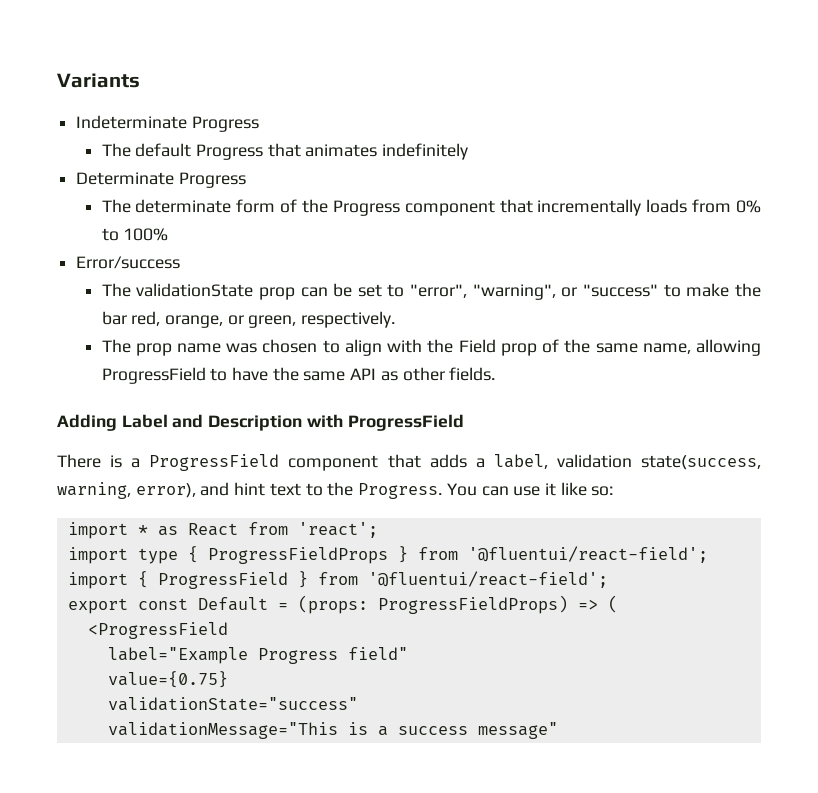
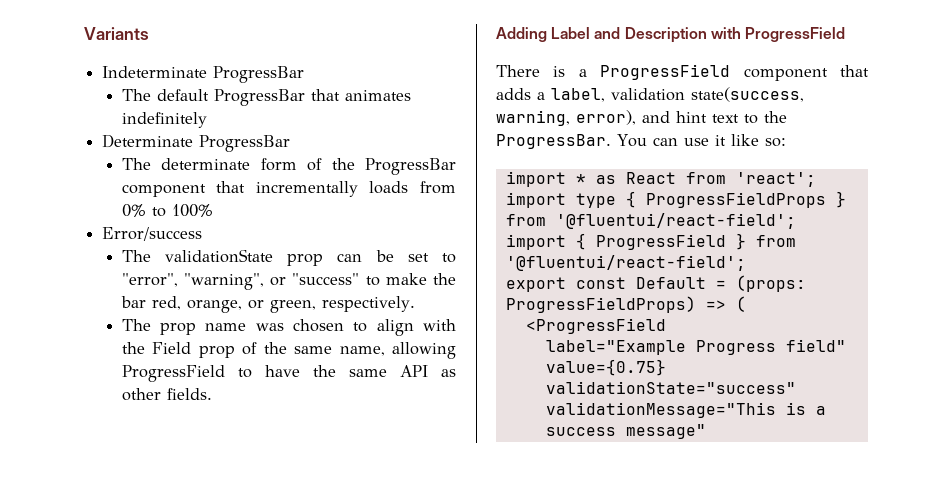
- Indeterminate Progress
+ Indeterminate ProgressBar
- The default Progress that animates indefinitely
+ The default ProgressBar that animates indefinitely
- Determinate Progress
+ Determinate ProgressBar
- The determinate form of the Progress component that incrementally loads from 0% to 100%
+ The determinate form of the ProgressBar component that incrementally loads from 0% to 100%
- There is a ProgressField component that adds a label, validation state(success, warning, error), and hint text to the Progress.
+ There is a ProgressField component that adds a label, validation state(success, warning, error), and hint text to the ProgressBar.

